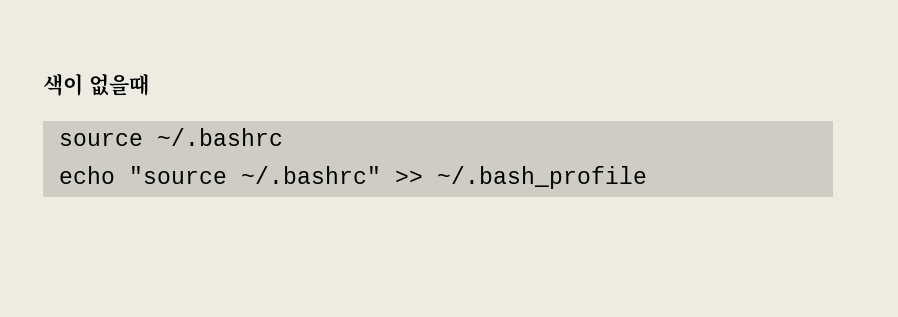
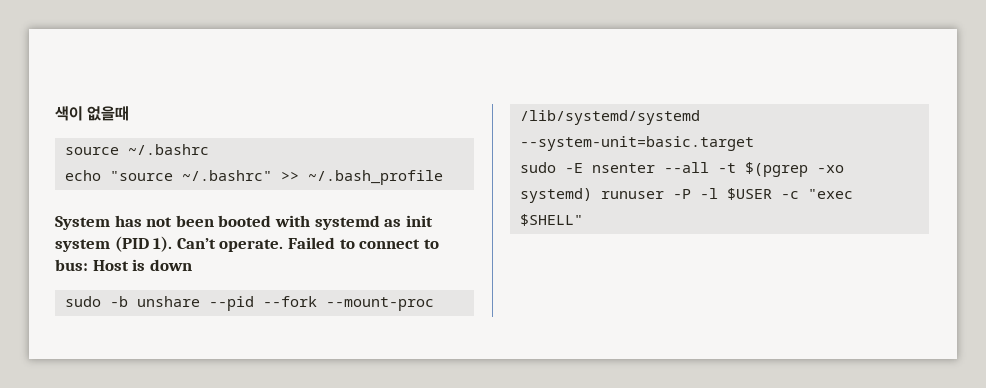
+ System has not been booted with systemd as init system (PID 1). Can’t operate. Failed to connect to bus: Host is down
+ sudo -b unshare --pid --fork --mount-proc /lib/systemd/systemd --system-unit=basic.target
+ sudo -E nsenter --all -t $(pgrep -xo systemd) runuser -P -l $USER -c "exec $SHELL"

